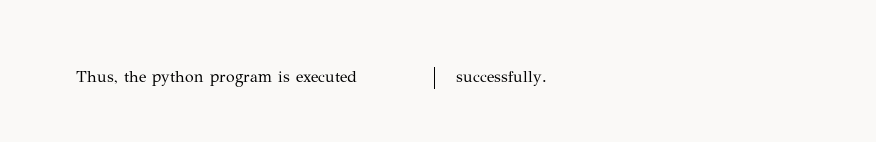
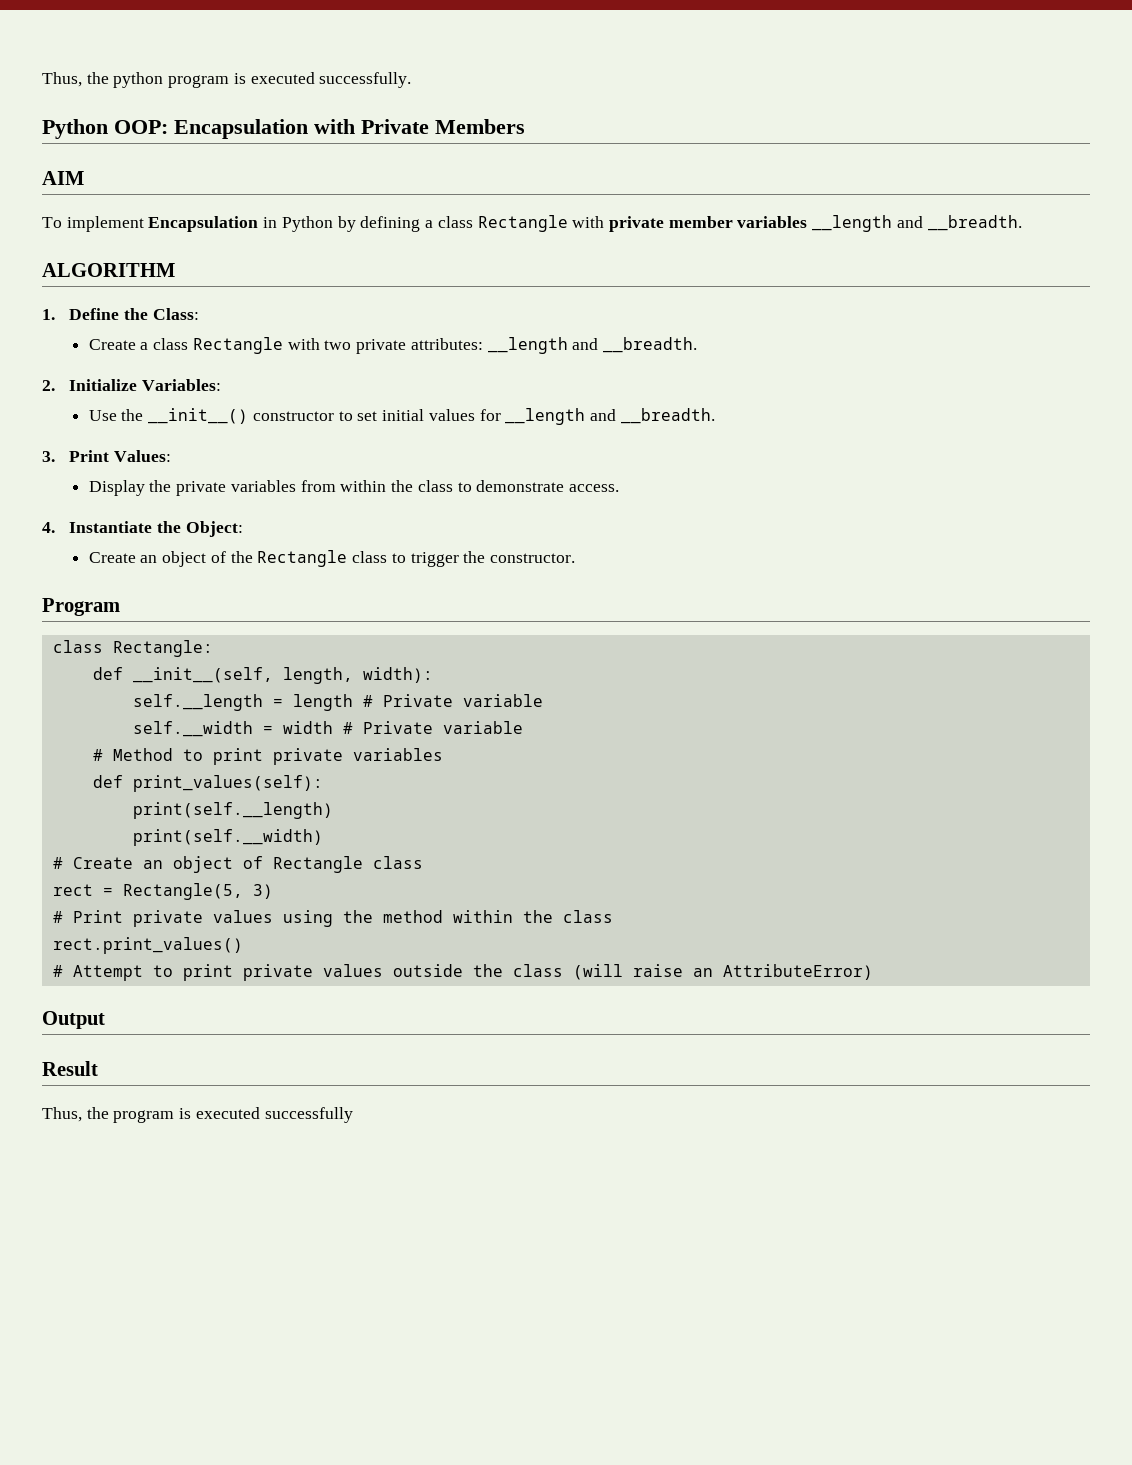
+ Python OOP: Encapsulation with Private Members
+ AIM
+ To implement Encapsulation in Python by defining a class Rectangle with private member variables __length and __breadth.
+ ALGORITHM
+ 1. Define the Class:
+ Create a class Rectangle with two private attributes: __length and __breadth.
+ 2. Initialize Variables:
+ Use the __init__() constructor to set initial values for __length and __breadth.
+ 3. Print Values:
+ Display the private variables from within the class to demonstrate access.
+ 4. Instantiate the Object:
+ Create an object of the Rectangle class to trigger the constructor.
+ Program
+ class Rectangle:
+ def __init__(self, length, width):
+ self.__length = length # Private variable
+ self.__width = width # Private variable
+ # Method to print private variables
+ def print_values(self):
+ print(self.__length)
+ print(self.__width)
+ # Create an object of Rectangle class
+ rect = Rectangle(5, 3)
+ # Print private values using the method within the class
+ rect.print_values()
+ # Attempt to print private values outside the class (will raise an AttributeError)
+ Output
+ Result
+ Thus, the program is executed successfully

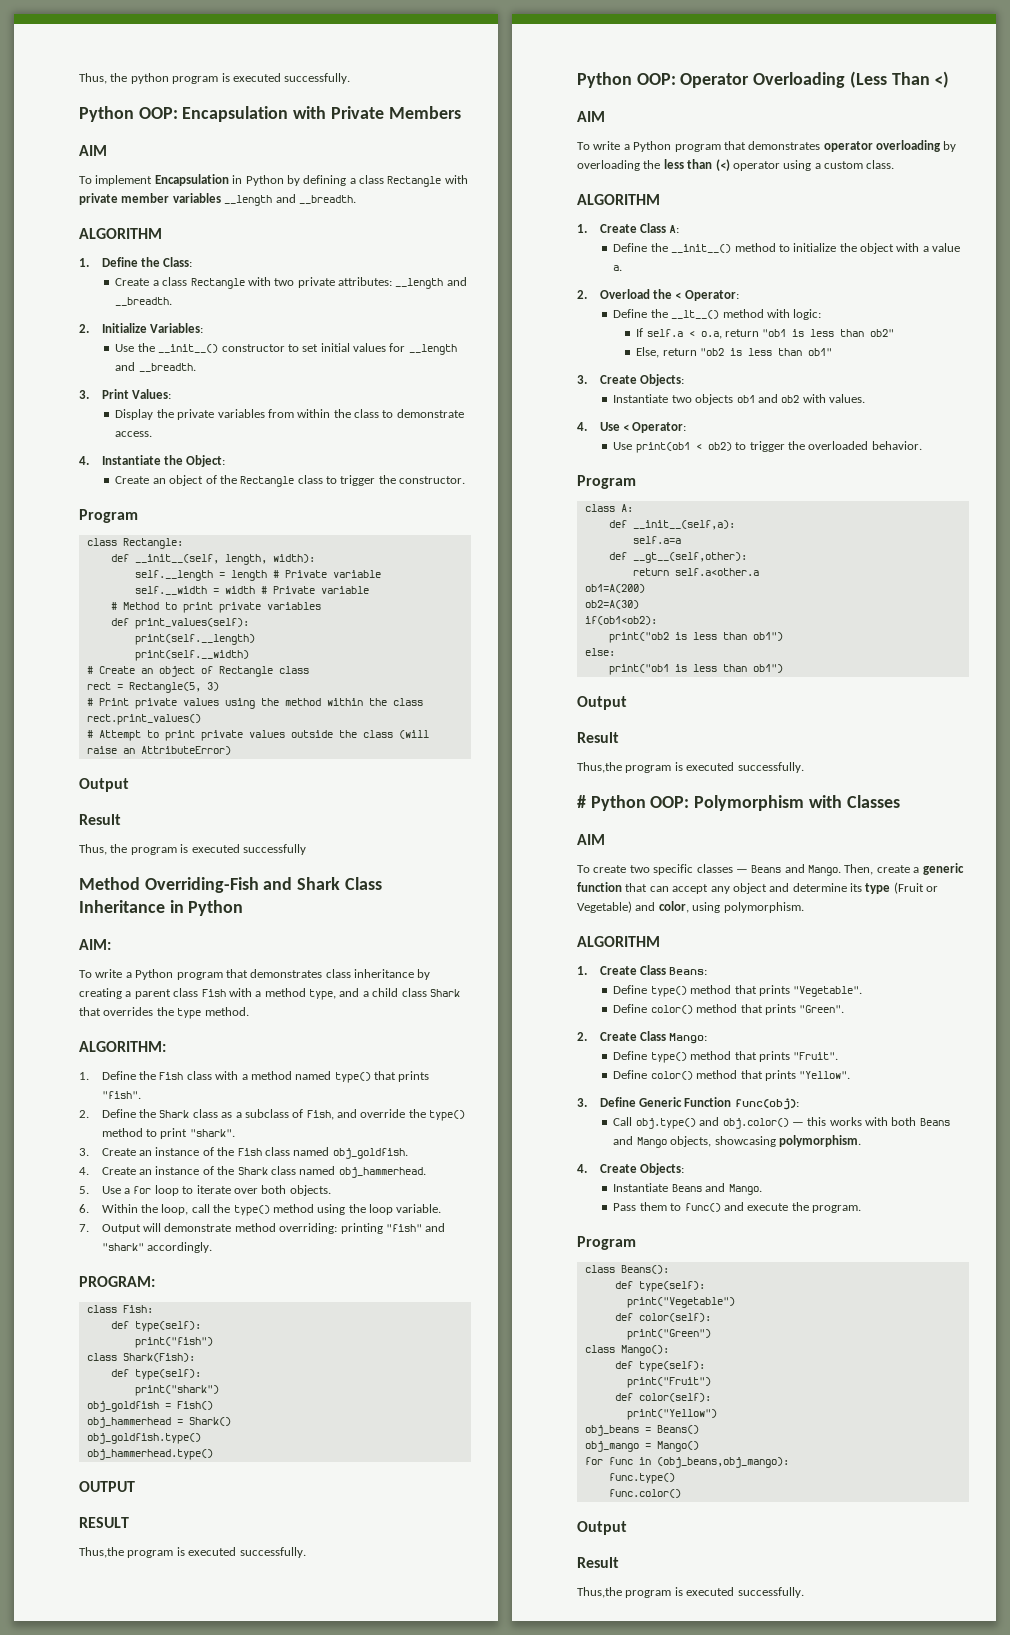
+ Method Overriding-Fish and Shark Class Inheritance in Python
+ AIM:
+ To write a Python program that demonstrates class inheritance by creating a parent class Fish with a method type, and a child class Shark that overrides the type method.
+ ALGORITHM:
+ 1. Define the Fish class with a method named type() that prints "fish".
+ 2. Define the Shark class as a subclass of Fish, and override the type() method to print "shark".
+ 3. Create an instance of the Fish class named obj_goldfish.
+ 4. Create an instance of the Shark class named obj_hammerhead.
+ 5. Use a for loop to iterate over both objects.
+ 6. Within the loop, call the type() method using the loop variable.
+ 7. Output will demonstrate method overriding: printing "fish" and "shark" accordingly.
+ PROGRAM:
+ class Fish:
+ def type(self):
+ print("fish")
+ class Shark(Fish):
+ def type(self):
+ print("shark")
+ obj_goldfish = Fish()
+ obj_hammerhead = Shark()
+ obj_goldfish.type()
+ obj_hammerhead.type()
+ OUTPUT
+ RESULT
+ Thus,the program is executed successfully.
+ Python OOP: Operator Overloading (Less Than <)
+ AIM
+ To write a Python program that demonstrates operator overloading by overloading the less than (<) operator using a custom class.
+ ALGORITHM
+ 1. Create Class A:
+ Define the __init__() method to initialize the object with a value a.
+ 2. Overload the < Operator:
+ Define the __lt__() method with logic:
+ If self.a < o.a, return "ob1 is less than ob2"
+ Else, return "ob2 is less than ob1"
+ 3. Create Objects:
+ Instantiate two objects ob1 and ob2 with values.
+ 4. Use < Operator:
+ Use print(ob1 < ob2) to trigger the overloaded behavior.
+ Program
+ class A:
+ def __init__(self,a):
+ self.a=a
+ def __gt__(self,other):
+ return self.a<other.a
+ ob1=A(200)
+ ob2=A(30)
+ if(ob1<ob2):
+ print("ob2 is less than ob1")
+ else:
+ print("ob1 is less than ob1")
+ Output
+ Result
+ Thus,the program is executed successfully.
+ # Python OOP: Polymorphism with Classes
+ AIM
+ To create two specific classes — Beans and Mango. Then, create a generic function that can accept any object and determine its type (Fruit or Vegetable) and color, using polymorphism.
+ ALGORITHM
+ 1. Create Class Beans:
+ Define type() method that prints "Vegetable".
+ Define color() method that prints "Green".
+ 2. Create Class Mango:
+ Define type() method that prints "Fruit".
+ Define color() method that prints "Yellow".
+ 3. Define Generic Function func(obj):
+ Call obj.type() and obj.color() — this works with both Beans and Mango objects, showcasing polymorphism.
+ 4. Create Objects:
+ Instantiate Beans and Mango.
+ Pass them to func() and execute the program.
+ Program
+ class Beans():
+ def type(self):
+ print("Vegetable")
+ def color(self):
+ print("Green")
+ class Mango():
+ def type(self):
+ print("Fruit")
+ def color(self):
+ print("Yellow")
+ obj_beans = Beans()
+ obj_mango = Mango()
+ for func in (obj_beans,obj_mango):
+ func.type()
+ func.color()
+ Output
+ Result
+ Thus,the program is executed successfully.

